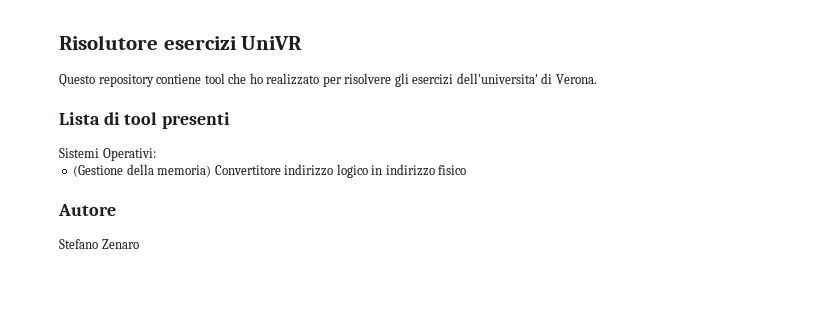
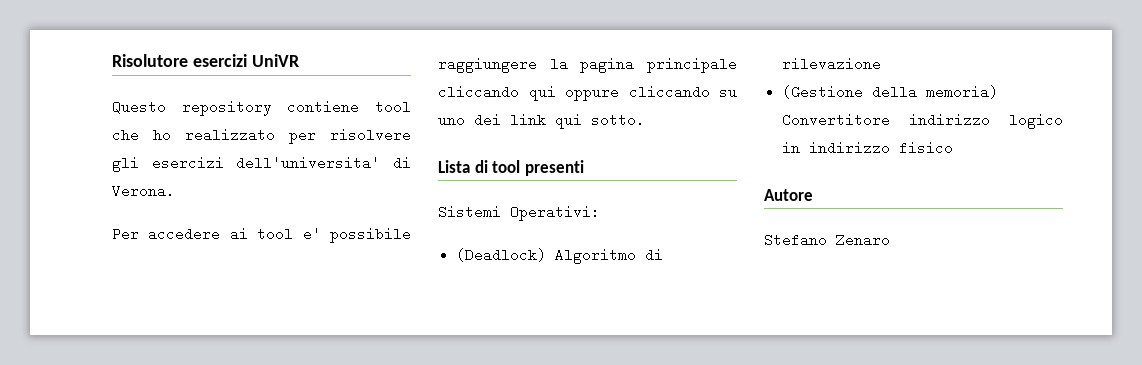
+ Per accedere ai tool e' possibile raggiungere la pagina principale cliccando qui oppure cliccando su uno dei link qui sotto.
+ (Deadlock) Algoritmo di rilevazione

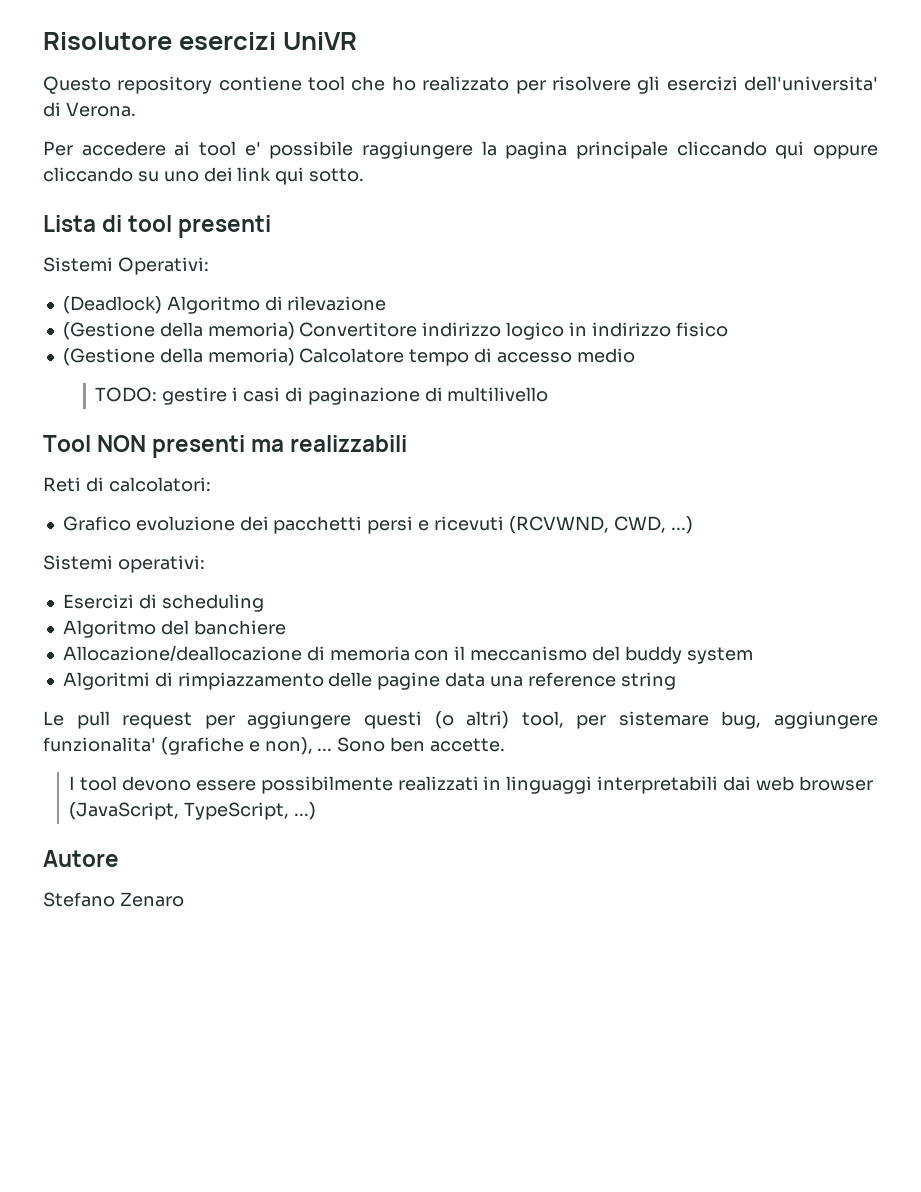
+ (Gestione della memoria) Calcolatore tempo di accesso medio
+ TODO: gestire i casi di paginazione di multilivello
+ Tool NON presenti ma realizzabili
+ Reti di calcolatori:
+ Grafico evoluzione dei pacchetti persi e ricevuti (RCVWND, CWD, ...)
+ Sistemi operativi:
+ Esercizi di scheduling
+ Algoritmo del banchiere
+ Allocazione/deallocazione di memoria con il meccanismo del buddy system
+ Algoritmi di rimpiazzamento delle pagine data una reference string
+ Le pull request per aggiungere questi (o altri) tool, per sistemare bug, aggiungere funzionalita' (grafiche e non), ... Sono ben accette.
+ I tool devono essere possibilmente realizzati in linguaggi interpretabili dai web browser (JavaScript, TypeScript, ...)

